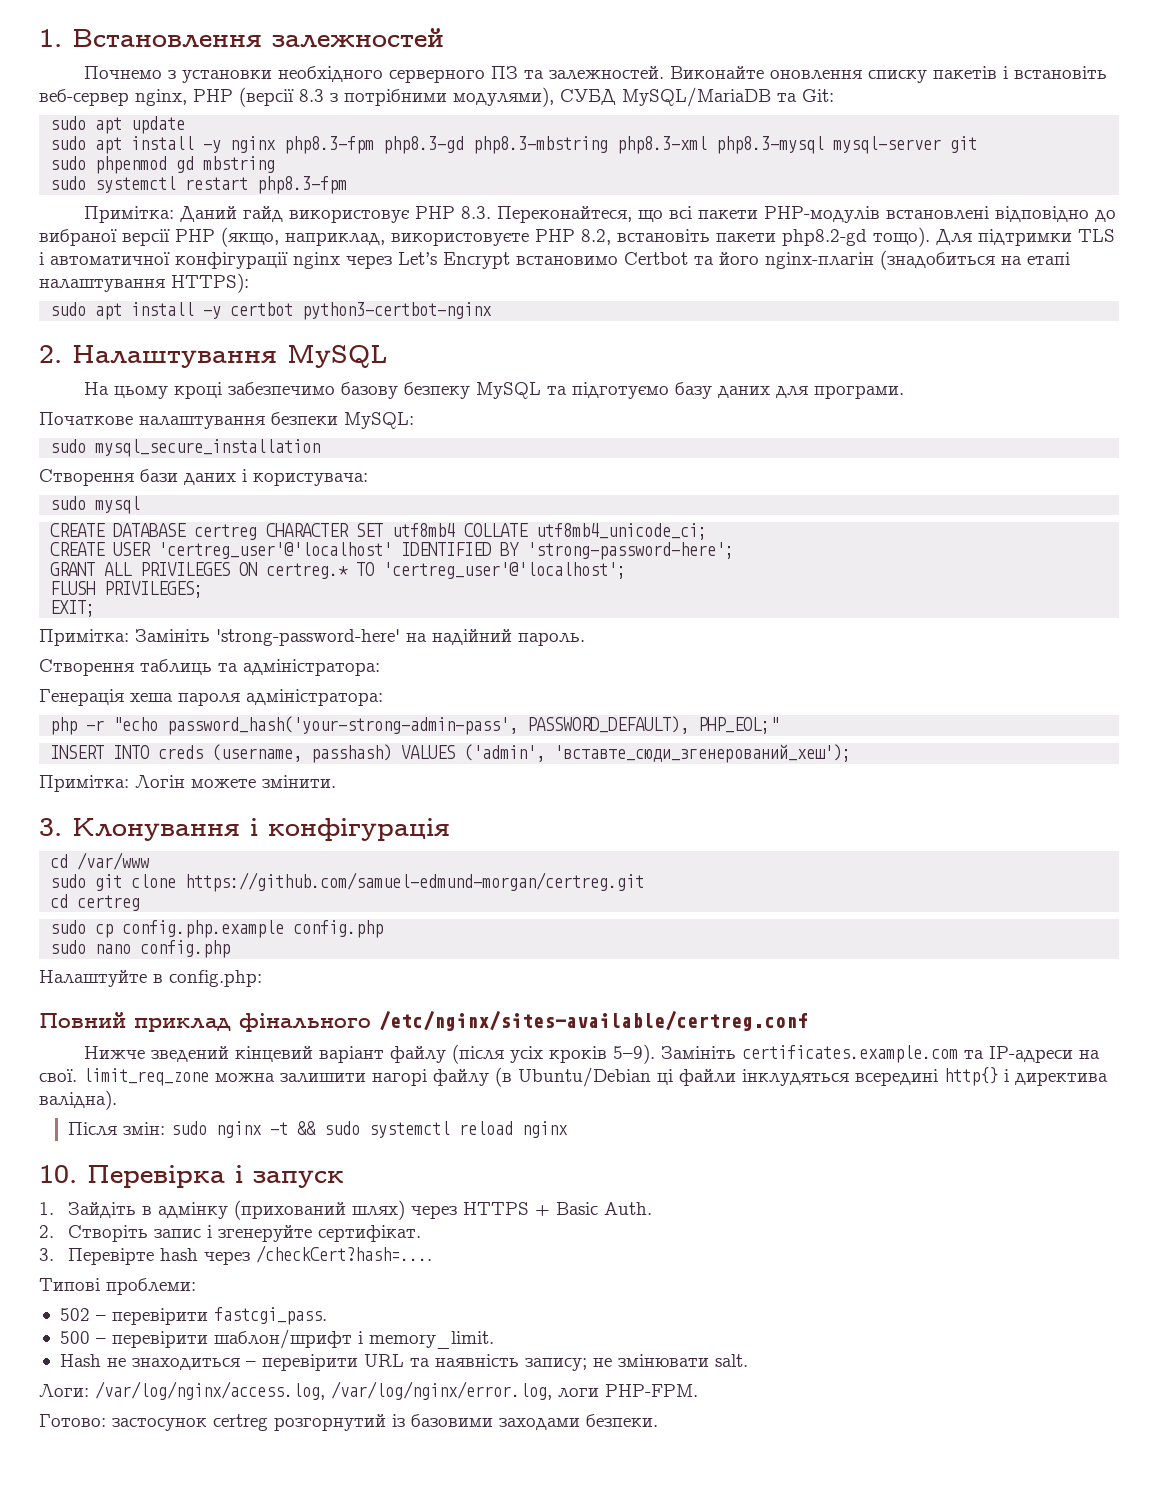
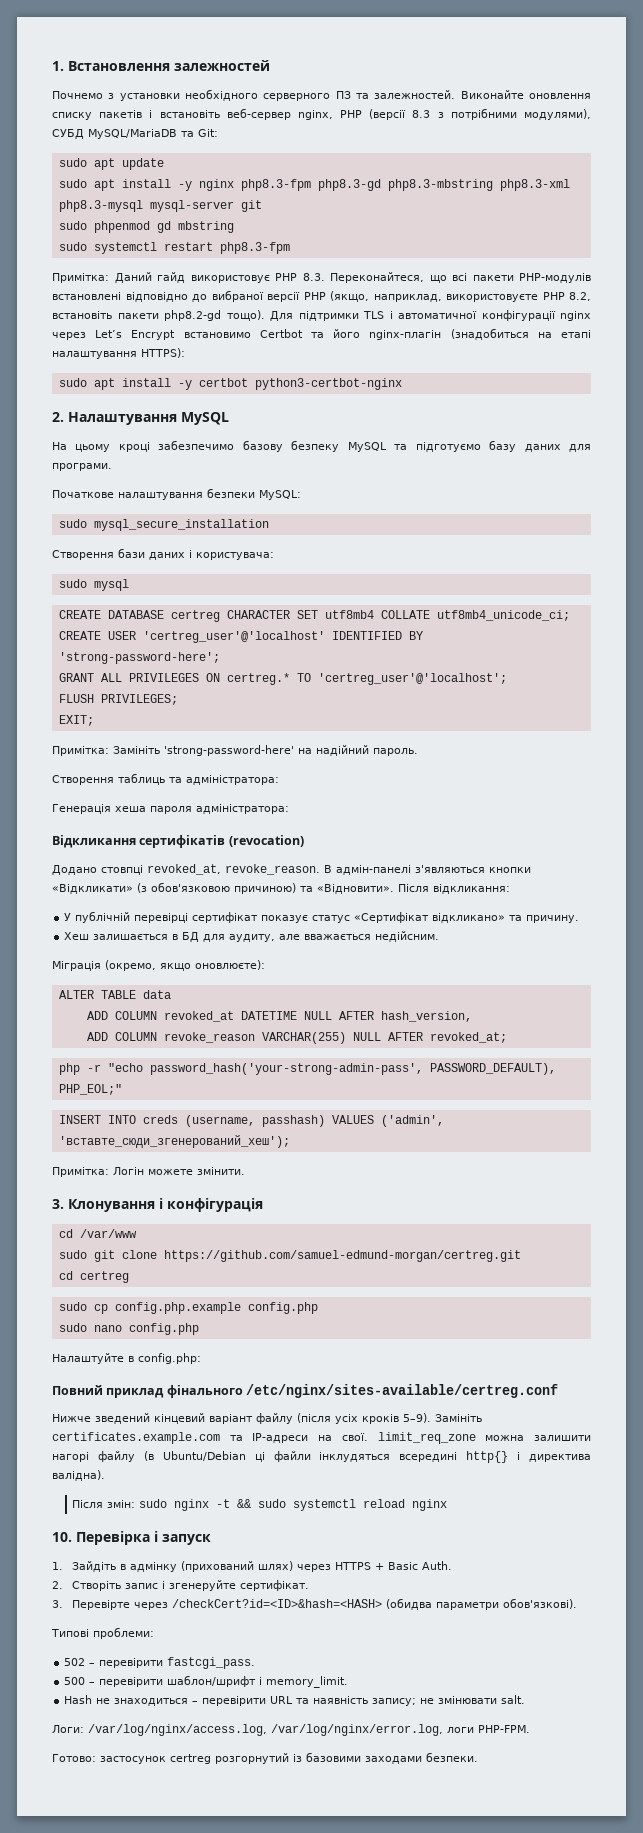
+ Відкликання сертифікатів (revocation)
+ Додано стовпці revoked_at, revoke_reason. В адмін-панелі з'являються кнопки «Відкликати» (з обов'язковою причиною) та «Відновити». Після відкликання:
+ У публічній перевірці сертифікат показує статус «Сертифікат відкликано» та причину.
+ Хеш залишається в БД для аудиту, але вважається недійсним.
+ Міграція (окремо, якщо оновлюєте):
+ ALTER TABLE data
+ ADD COLUMN revoked_at DATETIME NULL AFTER hash_version,
+ ADD COLUMN revoke_reason VARCHAR(255) NULL AFTER revoked_at;
- 3. Перевірте hash через /checkCert?hash=....
+ 3. Перевірте через /checkCert?id=<ID>&hash=<HASH> (обидва параметри обов'язкові).

